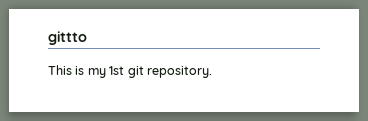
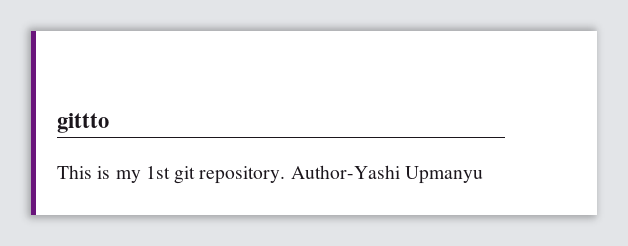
+ Author-Yashi Upmanyu

